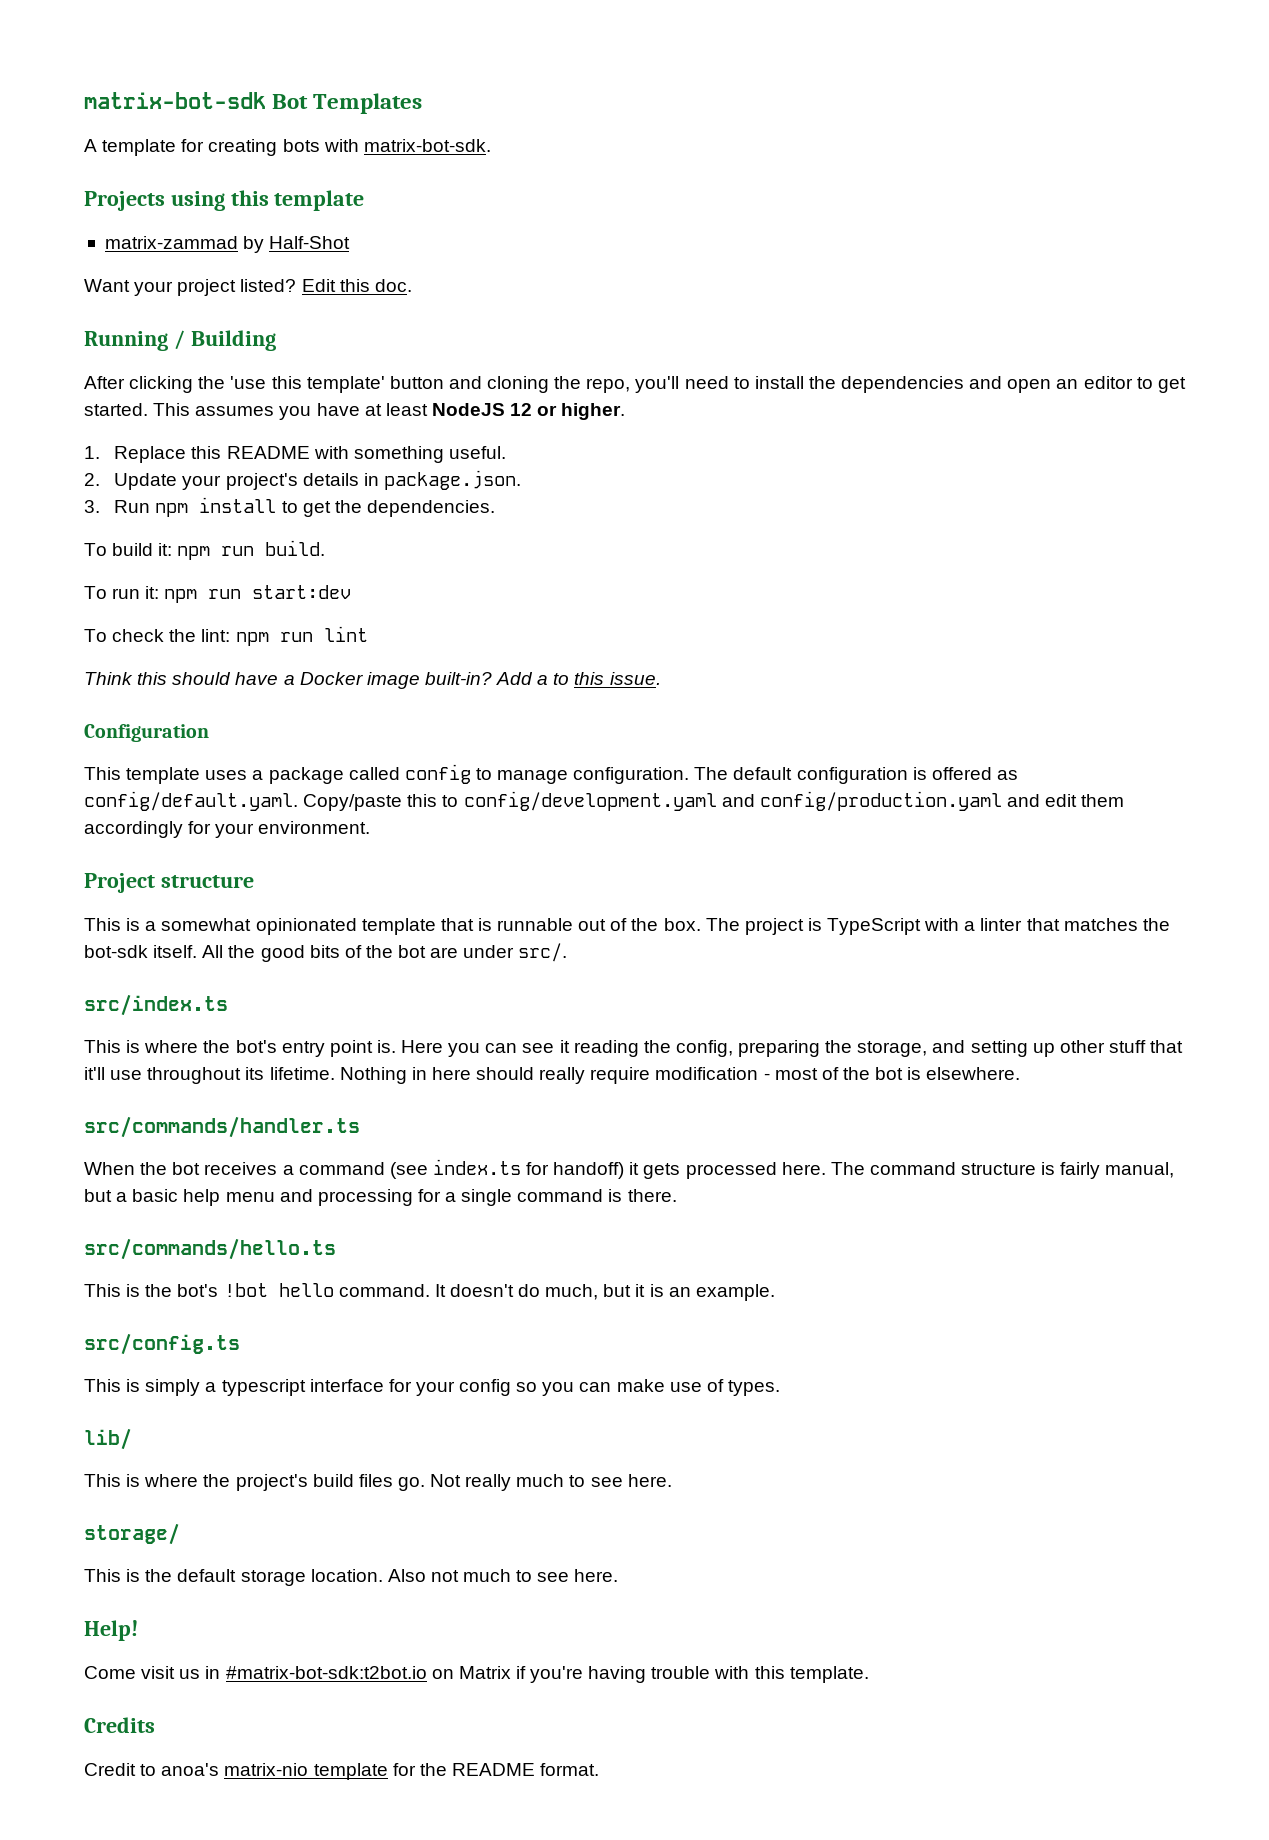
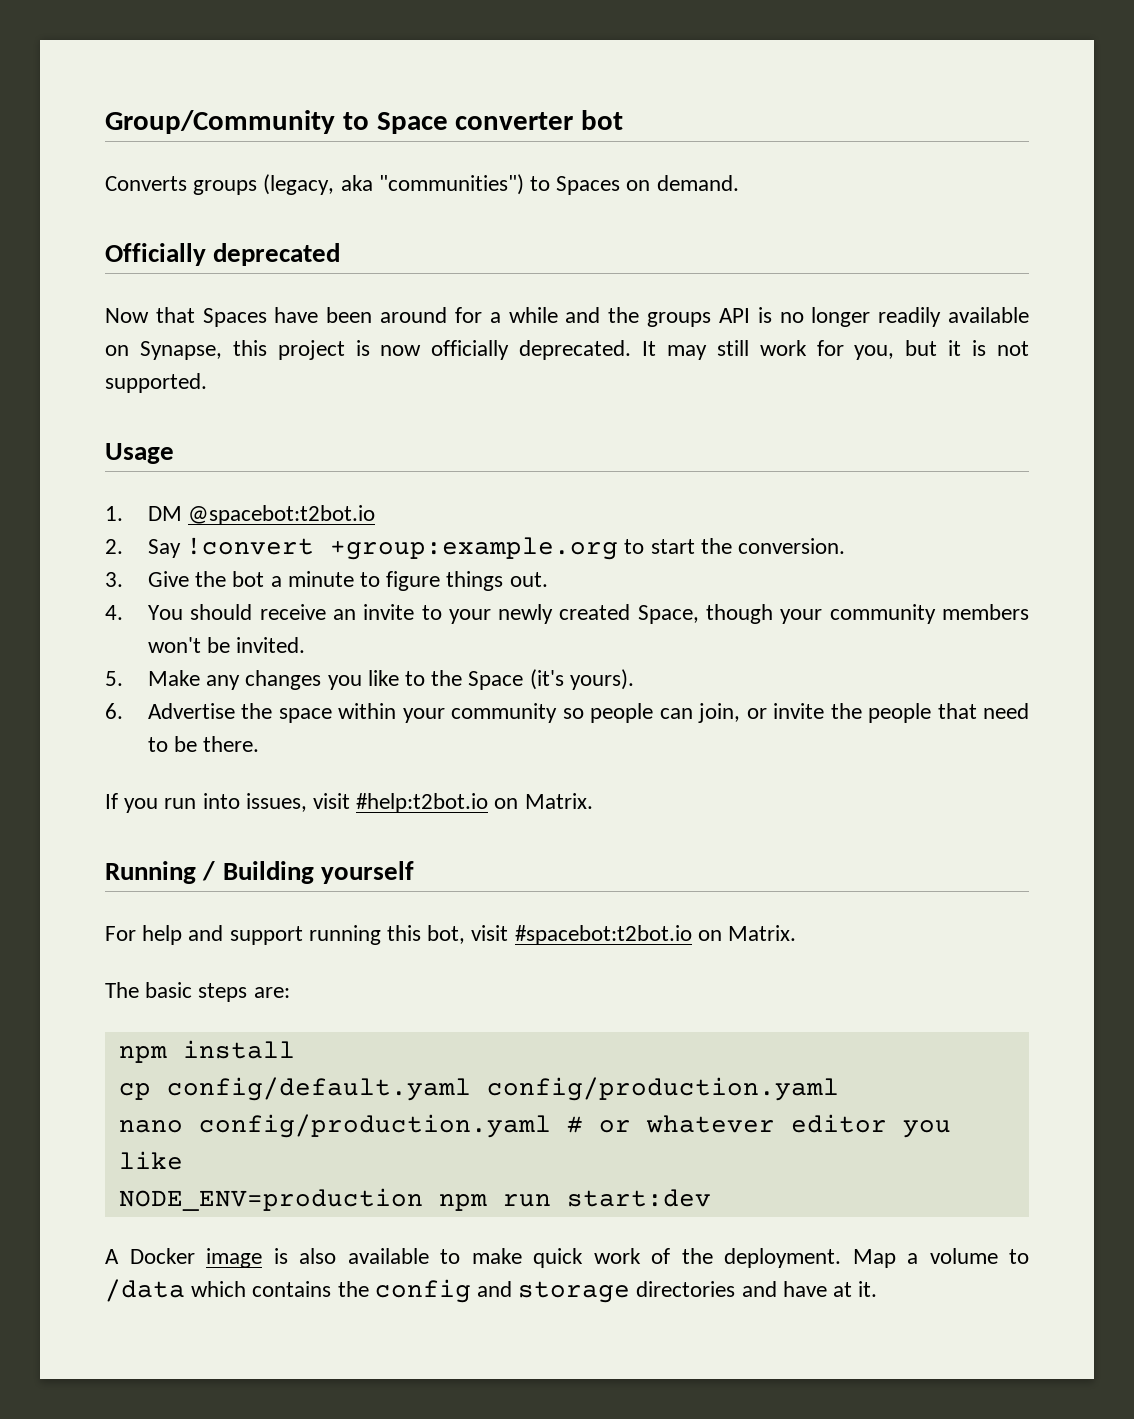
- matrix-bot-sdk Bot Templates
- A template for creating bots with matrix-bot-sdk.
- Projects using this template
- matrix-zammad by Half-Shot
- Want your project listed? Edit this doc.
- Running / Building
- After clicking the 'use this template' button and cloning the repo, you'll need to install the dependencies and open an editor to get started. This assumes you have at least NodeJS 12 or higher.
- 1. Replace this README with something useful.
- 2. Update your project's details in package.json.
- 3. Run npm install to get the dependencies.
- To build it: npm run build.
- To run it: npm run start:dev
- To check the lint: npm run lint
- Think this should have a Docker image built-in? Add a to this issue.
- Configuration
- This template uses a package called config to manage configuration. The default configuration is offered as config/default.yaml. Copy/paste this to config/development.yaml and config/production.yaml and edit them accordingly for your environment.
- Project structure
- This is a somewhat opinionated template that is runnable out of the box. The project is TypeScript with a linter that matches the bot-sdk itself. All the good bits of the bot are under src/.
- src/index.ts
- This is where the bot's entry point is. Here you can see it reading the config, preparing the storage, and setting up other stuff that it'll use throughout its lifetime. Nothing in here should really require modification - most of the bot is elsewhere.
- src/commands/handler.ts
- When the bot receives a command (see index.ts for handoff) it gets processed here. The command structure is fairly manual, but a basic help menu and processing for a single command is there.
- src/commands/hello.ts
- This is the bot's !bot hello command. It doesn't do much, but it is an example.
- src/config.ts
- This is simply a typescript interface for your config so you can make use of types.
- lib/
- This is where the project's build files go. Not really much to see here.
- storage/
- This is the default storage location. Also not much to see here.
- Help!
- Come visit us in #matrix-bot-sdk:t2bot.io on Matrix if you're having trouble with this template.
- Credits
- Credit to anoa's matrix-nio template for the README format.
+ Group/Community to Space converter bot
+ Converts groups (legacy, aka "communities") to Spaces on demand.
+ Officially deprecated
+ Now that Spaces have been around for a while and the groups API is no longer readily available on Synapse, this project is now officially deprecated. It may still work for you, but it is not supported.
+ Usage
+ 1. DM @spacebot:t2bot.io
+ 2. Say !convert +group:example.org to start the conversion.
+ 3. Give the bot a minute to figure things out.
+ 4. You should receive an invite to your newly created Space, though your community members won't be invited.
+ 5. Make any changes you like to the Space (it's yours).
+ 6. Advertise the space within your community so people can join, or invite the people that need to be there.
+ If you run into issues, visit #help:t2bot.io on Matrix.
+ Running / Building yourself
+ For help and support running this bot, visit #spacebot:t2bot.io on Matrix.
+ The basic steps are:
+ npm install
+ cp config/default.yaml config/production.yaml
+ nano config/production.yaml # or whatever editor you like
+ NODE_ENV=production npm run start:dev
+ A Docker image is also available to make quick work of the deployment. Map a volume to /data which contains the config and storage directories and have at it.

